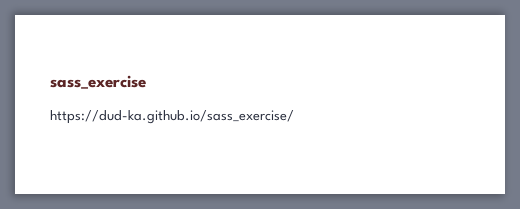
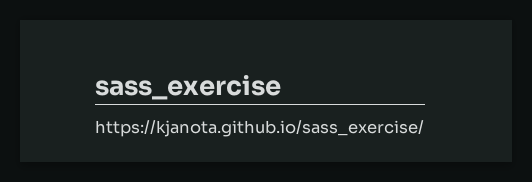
- https://dud-ka.github.io/sass_exercise/
+ https://kjanota.github.io/sass_exercise/

